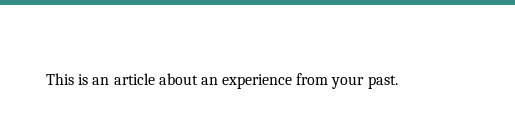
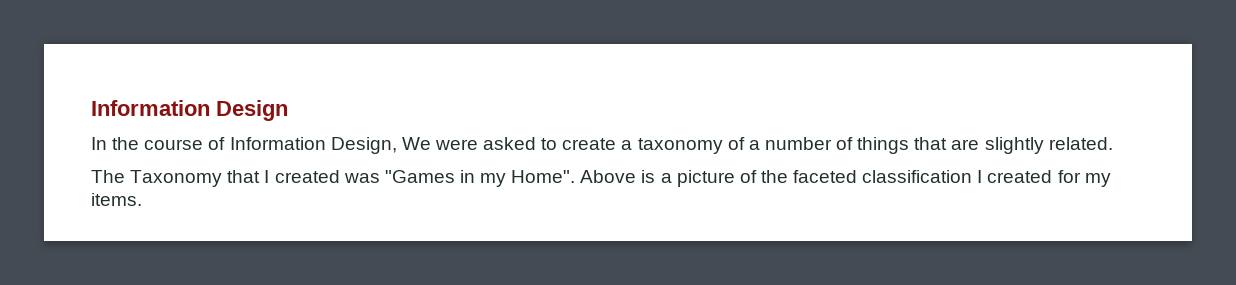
- This is an article about an experience from your past.
+ Information Design
+ In the course of Information Design, We were asked to create a taxonomy of a number of things that are slightly related.
+ The Taxonomy that I created was "Games in my Home". Above is a picture of the faceted classification I created for my items.

